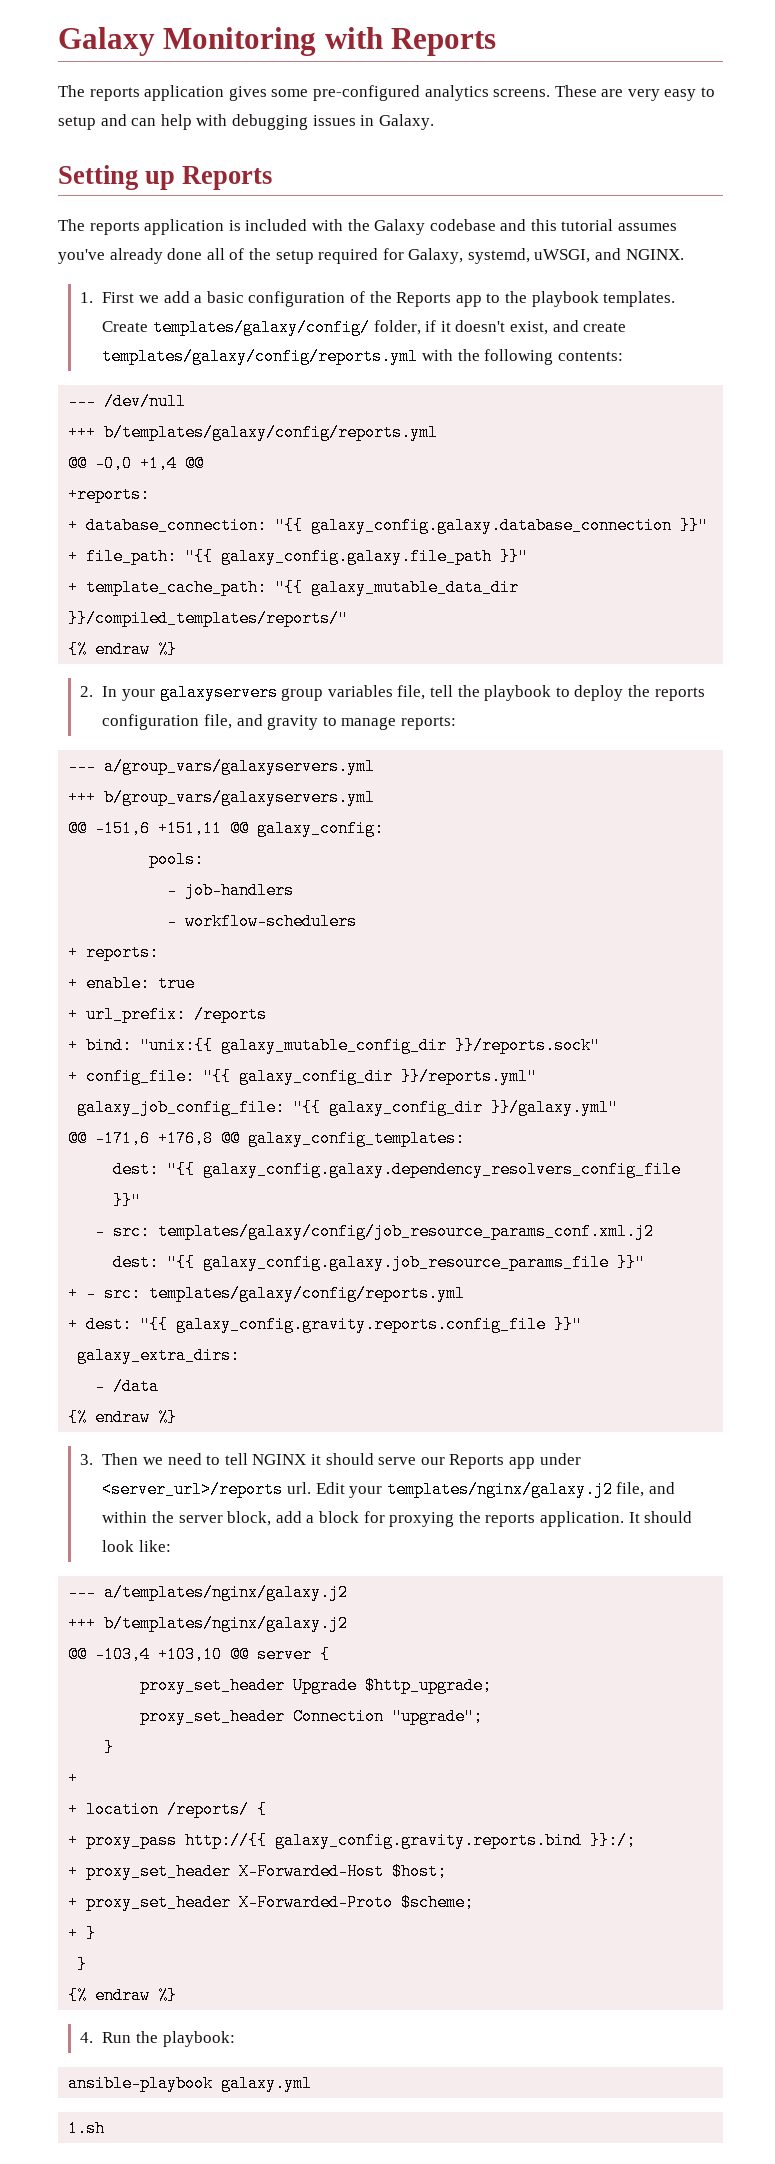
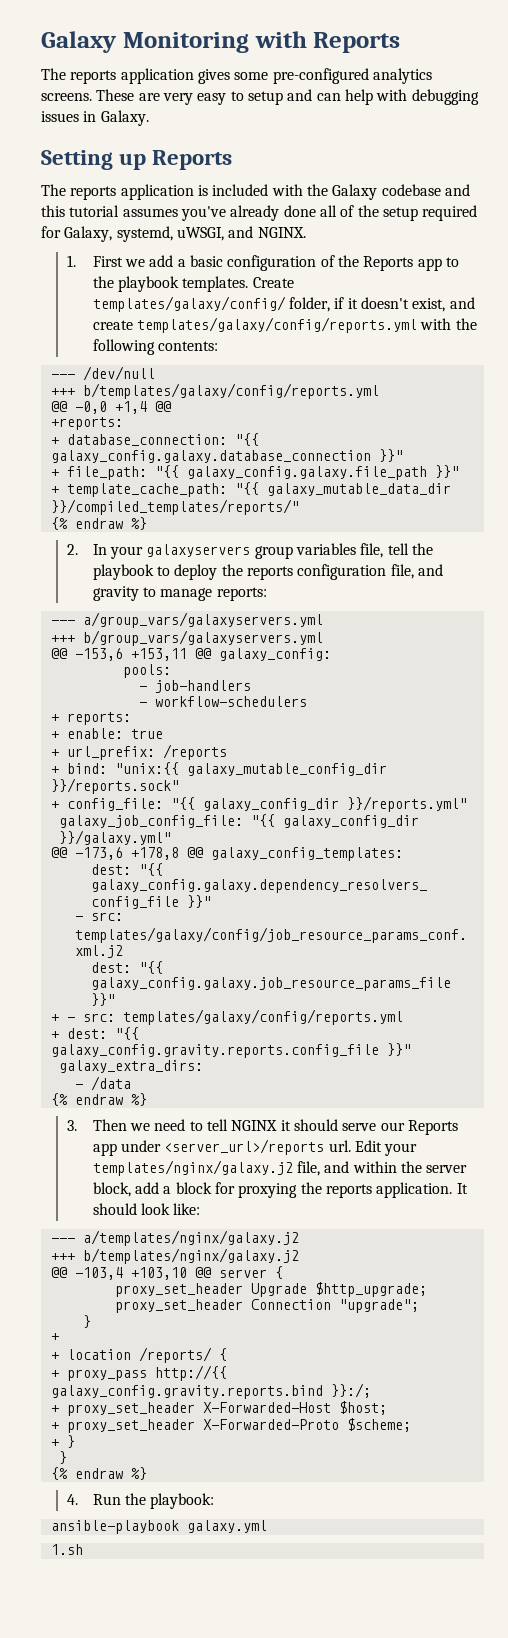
- @@ -151,6 +151,11 @@ galaxy_config:
+ @@ -153,6 +153,11 @@ galaxy_config:
- @@ -171,6 +176,8 @@ galaxy_config_templates:
+ @@ -173,6 +178,8 @@ galaxy_config_templates:

